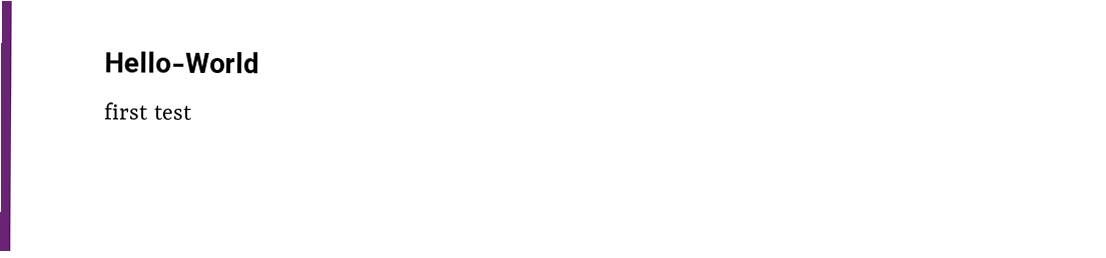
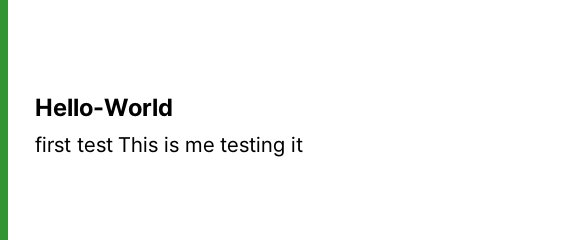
- first test
+ first test This is me testing it

